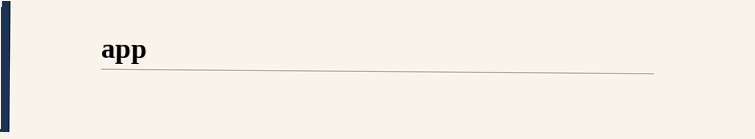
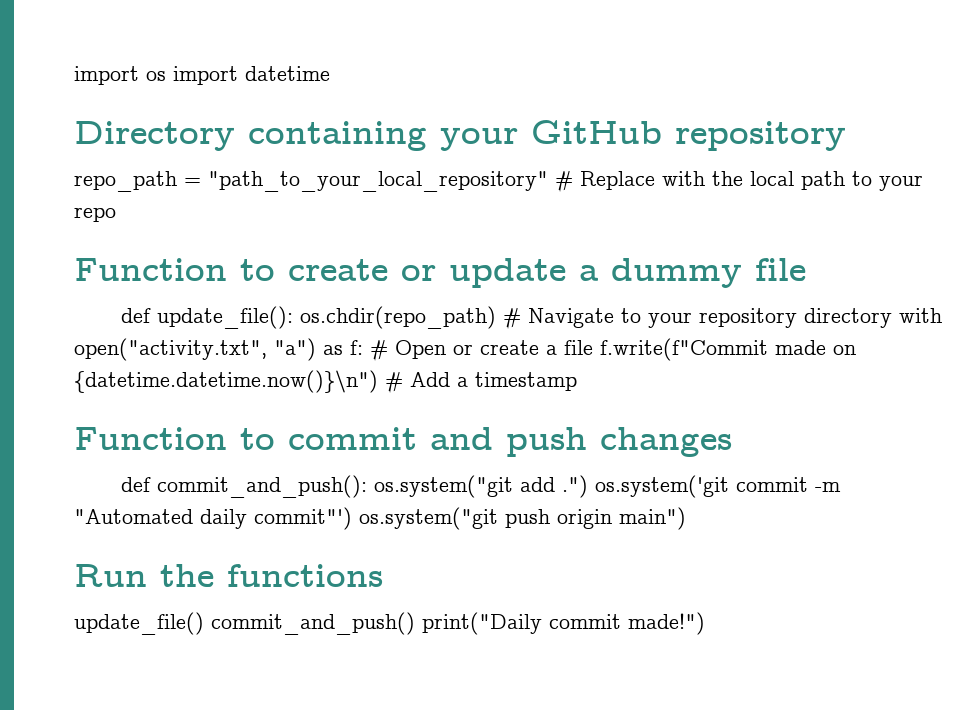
- app
+ import os import datetime
+ Directory containing your GitHub repository
+ repo_path = "path_to_your_local_repository" # Replace with the local path to your repo
+ Function to create or update a dummy file
+ def update_file(): os.chdir(repo_path) # Navigate to your repository directory with open("activity.txt", "a") as f: # Open or create a file f.write(f"Commit made on {datetime.datetime.now()}\n") # Add a timestamp
+ Function to commit and push changes
+ def commit_and_push(): os.system("git add .") os.system('git commit -m "Automated daily commit"') os.system("git push origin main")
+ Run the functions
+ update_file() commit_and_push() print("Daily commit made!")

